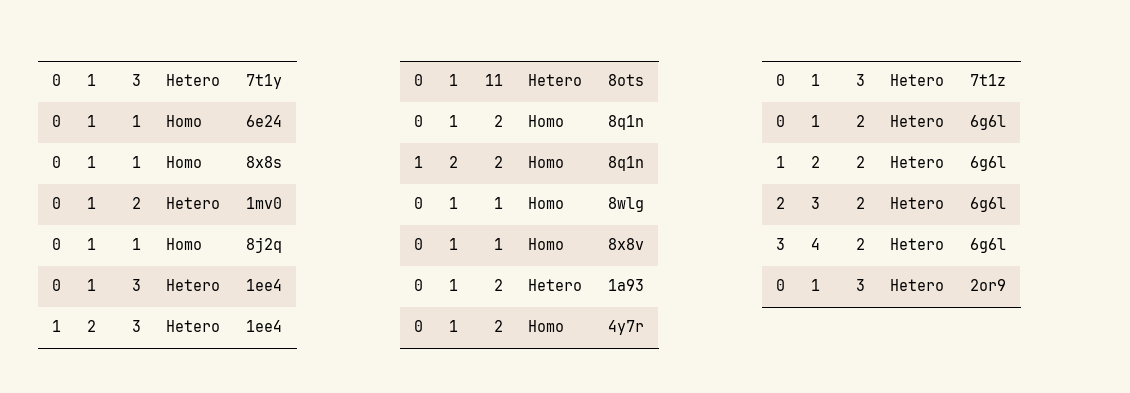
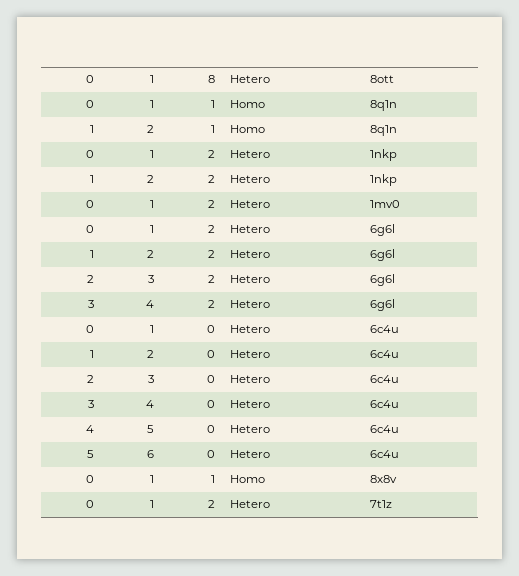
- 0 | 1 | 3 | Hetero | 7t1y
- 0 | 1 | 1 | Homo | 6e24
- 0 | 1 | 1 | Homo | 8x8s
+ 0 | 1 | 8 | Hetero | 8ott
+ 0 | 1 | 1 | Homo | 8q1n
+ 1 | 2 | 1 | Homo | 8q1n
+ 0 | 1 | 2 | Hetero | 1nkp
+ 1 | 2 | 2 | Hetero | 1nkp
- 0 | 1 | 1 | Homo | 8j2q
- 0 | 1 | 3 | Hetero | 1ee4
- 1 | 2 | 3 | Hetero | 1ee4
- 0 | 1 | 11 | Hetero | 8ots
- 0 | 1 | 2 | Homo | 8q1n
- 1 | 2 | 2 | Homo | 8q1n
- 0 | 1 | 1 | Homo | 8wlg
- 0 | 1 | 1 | Homo | 8x8v
- 0 | 1 | 2 | Hetero | 1a93
- 0 | 1 | 2 | Homo | 4y7r
- 0 | 1 | 3 | Hetero | 7t1z
- 0 | 1 | 3 | Hetero | 2or9
+ 0 | 1 | 0 | Hetero | 6c4u
+ 1 | 2 | 0 | Hetero | 6c4u
+ 2 | 3 | 0 | Hetero | 6c4u
+ 3 | 4 | 0 | Hetero | 6c4u
+ 4 | 5 | 0 | Hetero | 6c4u
+ 5 | 6 | 0 | Hetero | 6c4u
+ 0 | 1 | 1 | Homo | 8x8v
+ 0 | 1 | 2 | Hetero | 7t1z

